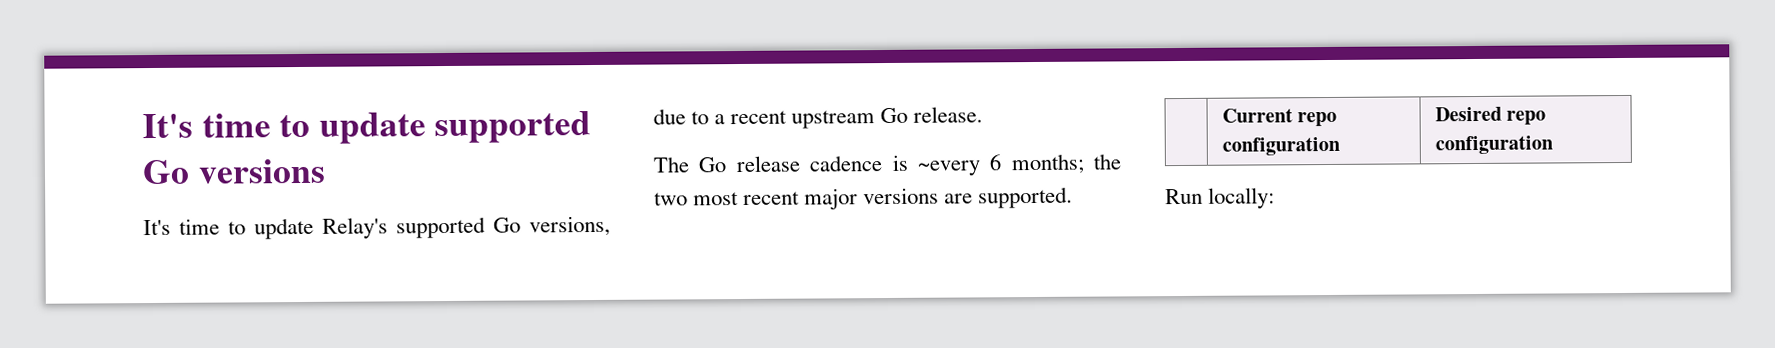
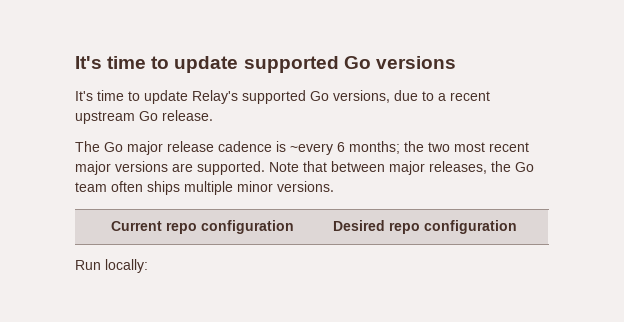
- The Go release cadence is ~every 6 months; the two most recent major versions are supported.
+ The Go major release cadence is ~every 6 months; the two most recent major versions are supported. Note that between major releases, the Go team often ships multiple minor versions.

